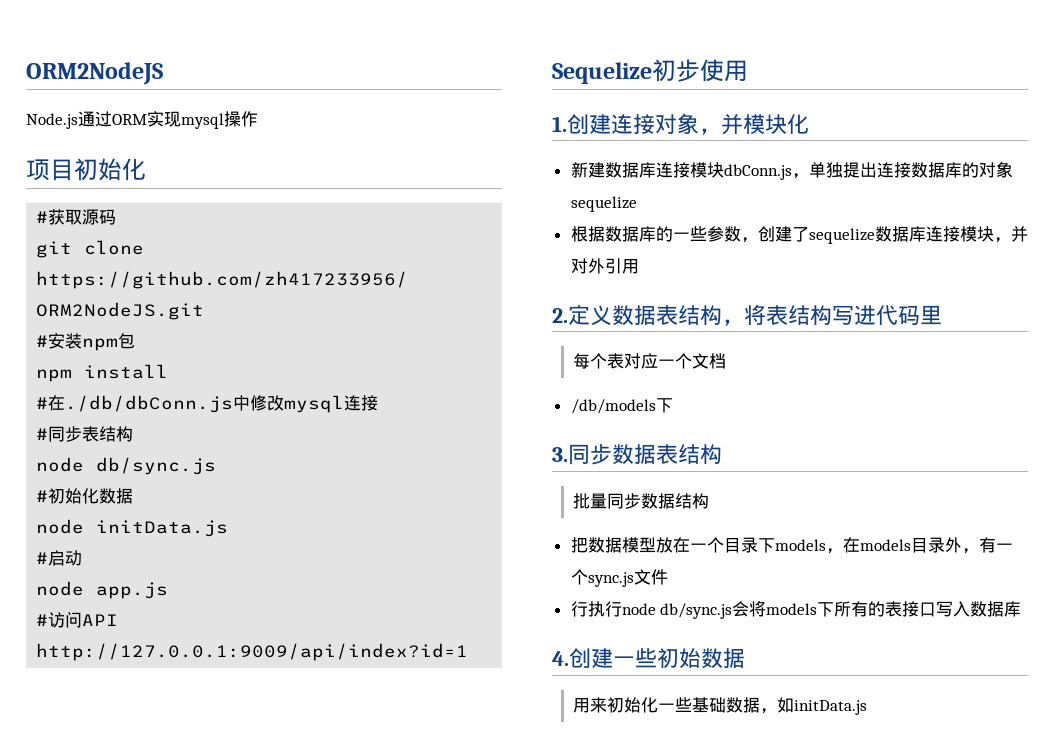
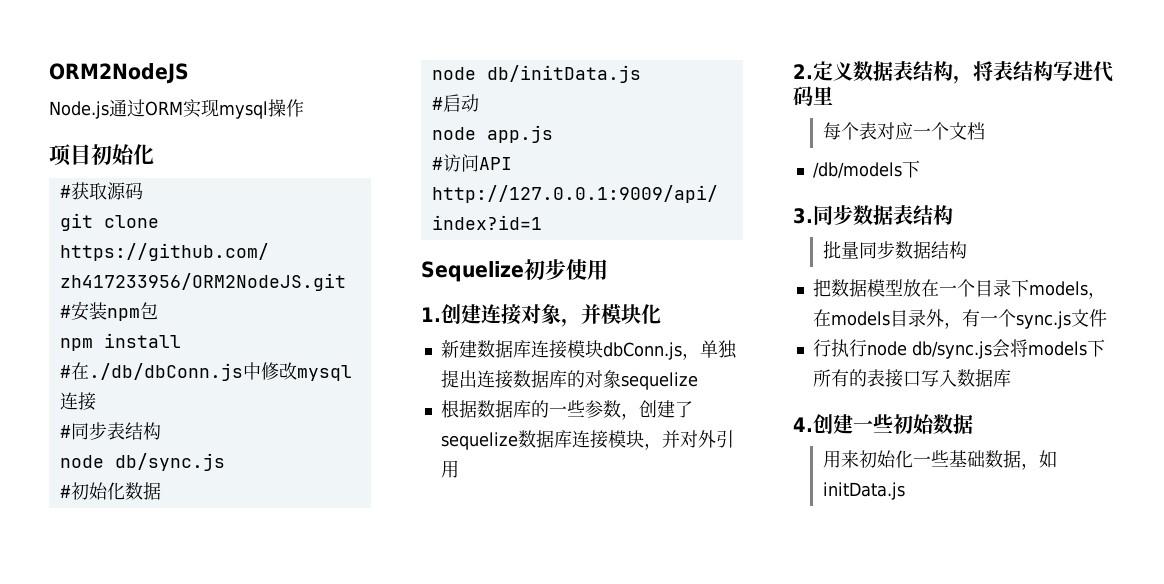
- node initData.js
+ node db/initData.js

